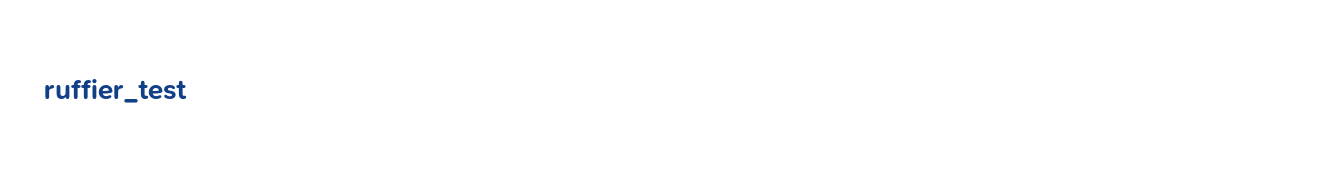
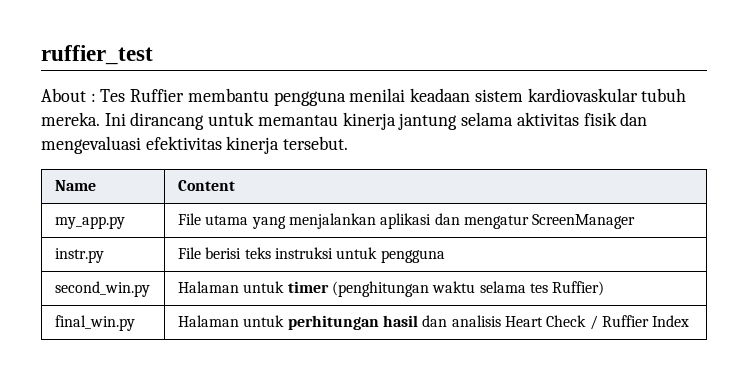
+ About : Tes Ruffier membantu pengguna menilai keadaan sistem kardiovaskular tubuh mereka. Ini dirancang untuk memantau kinerja jantung selama aktivitas fisik dan mengevaluasi efektivitas kinerja tersebut.
+ Name | Content
+ my_app.py | File utama yang menjalankan aplikasi dan mengatur ScreenManager
+ instr.py | File berisi teks instruksi untuk pengguna
+ second_win.py | Halaman untuk timer (penghitungan waktu selama tes Ruffier)
+ final_win.py | Halaman untuk perhitungan hasil dan analisis Heart Check / Ruffier Index

